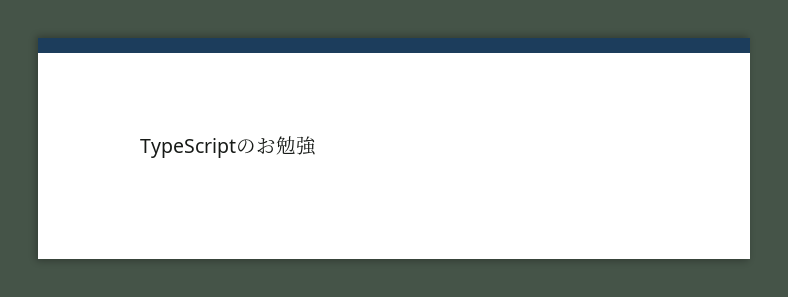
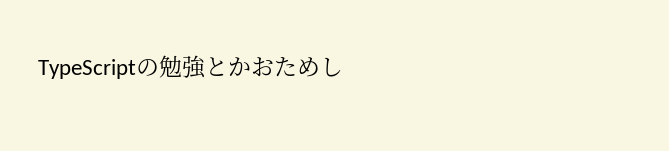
- TypeScriptのお勉強
+ TypeScriptの勉強とかおためし

